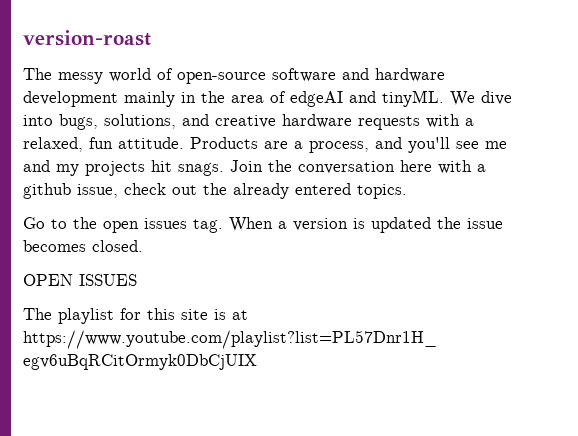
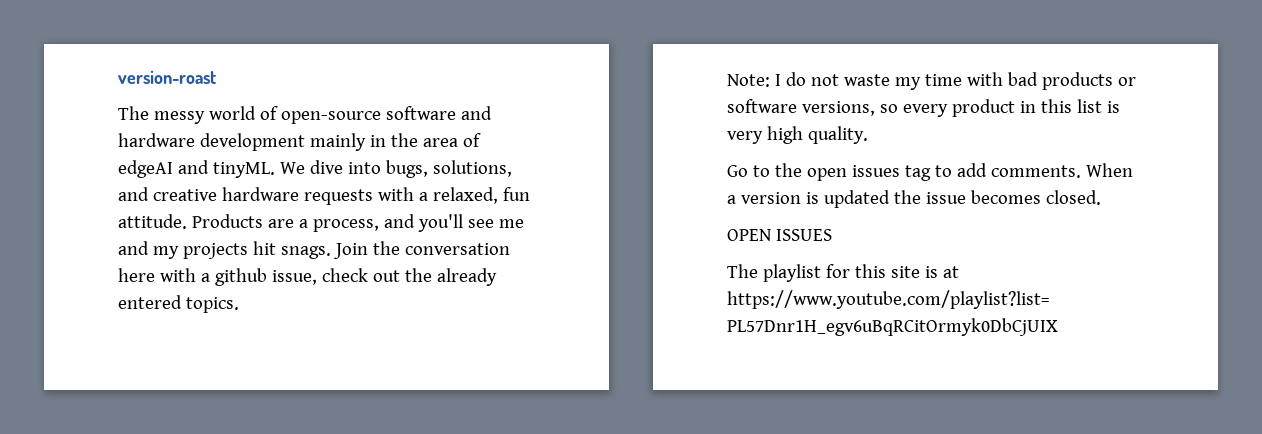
+ Note: I do not waste my time with bad products or software versions, so every product in this list is very high quality.
- Go to the open issues tag.
+ Go to the open issues tag to add comments.

